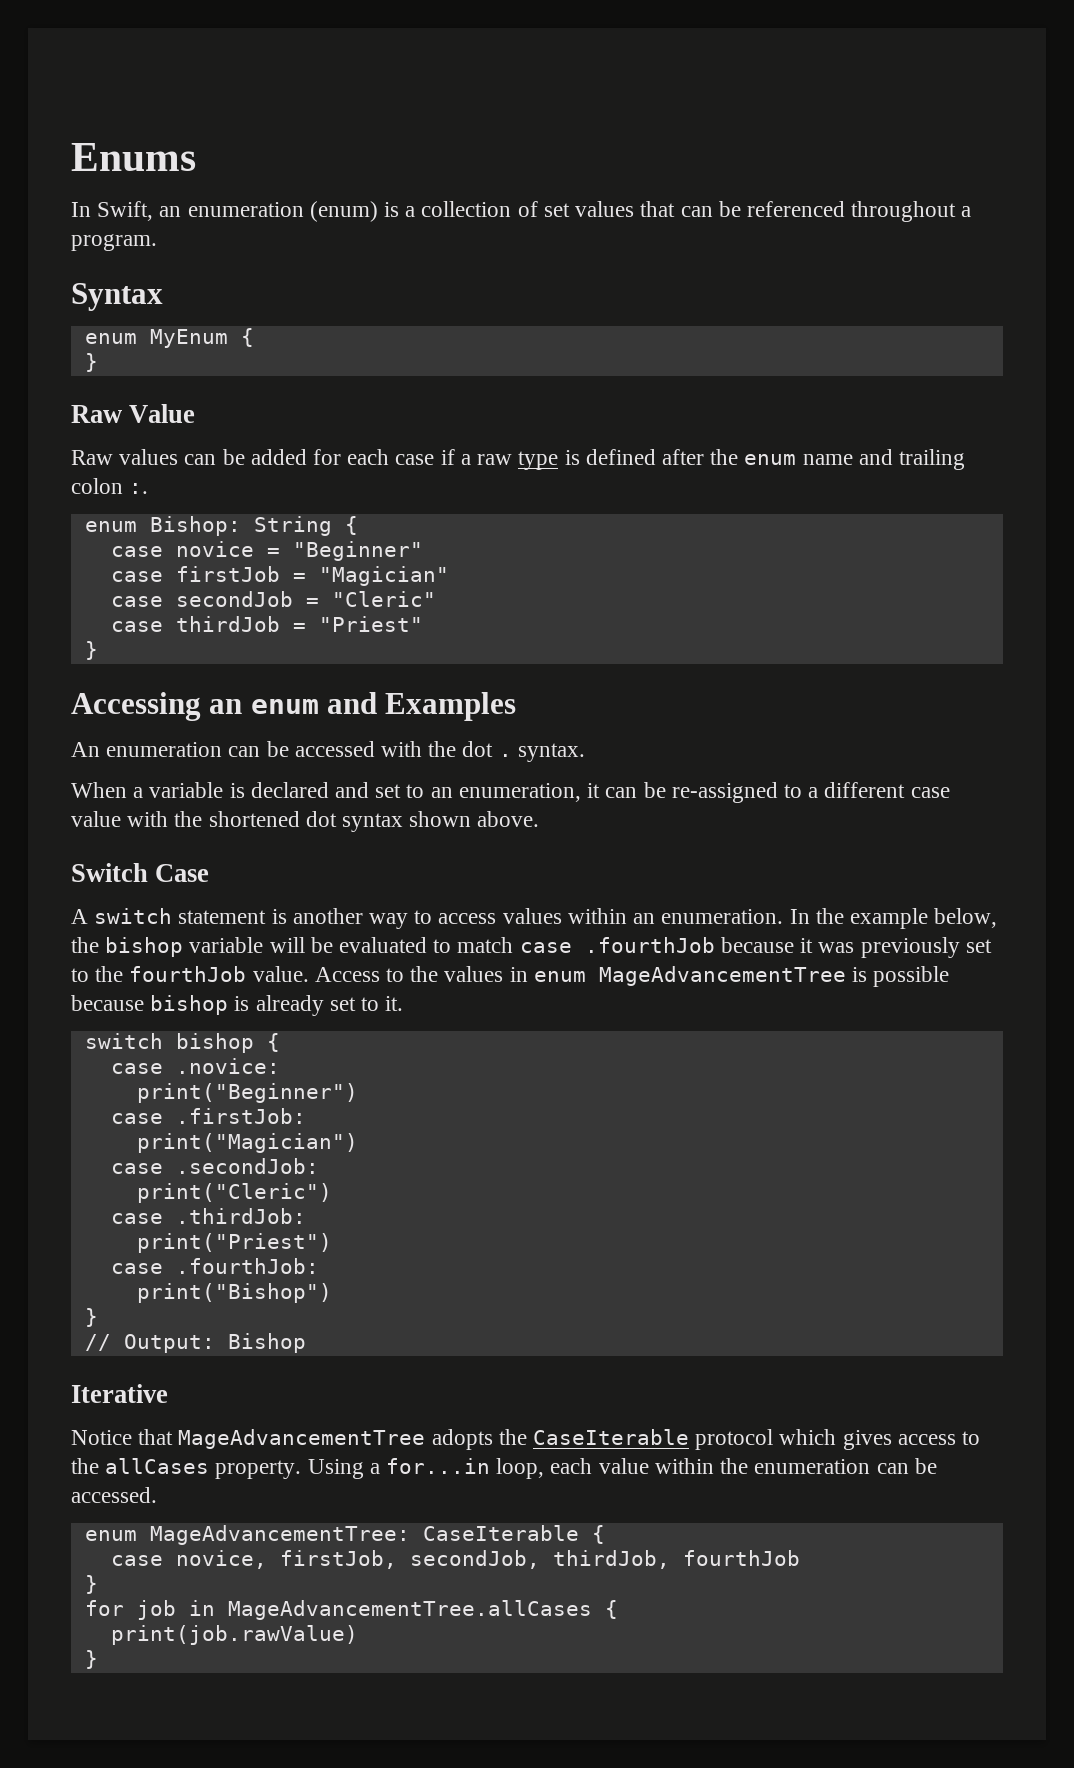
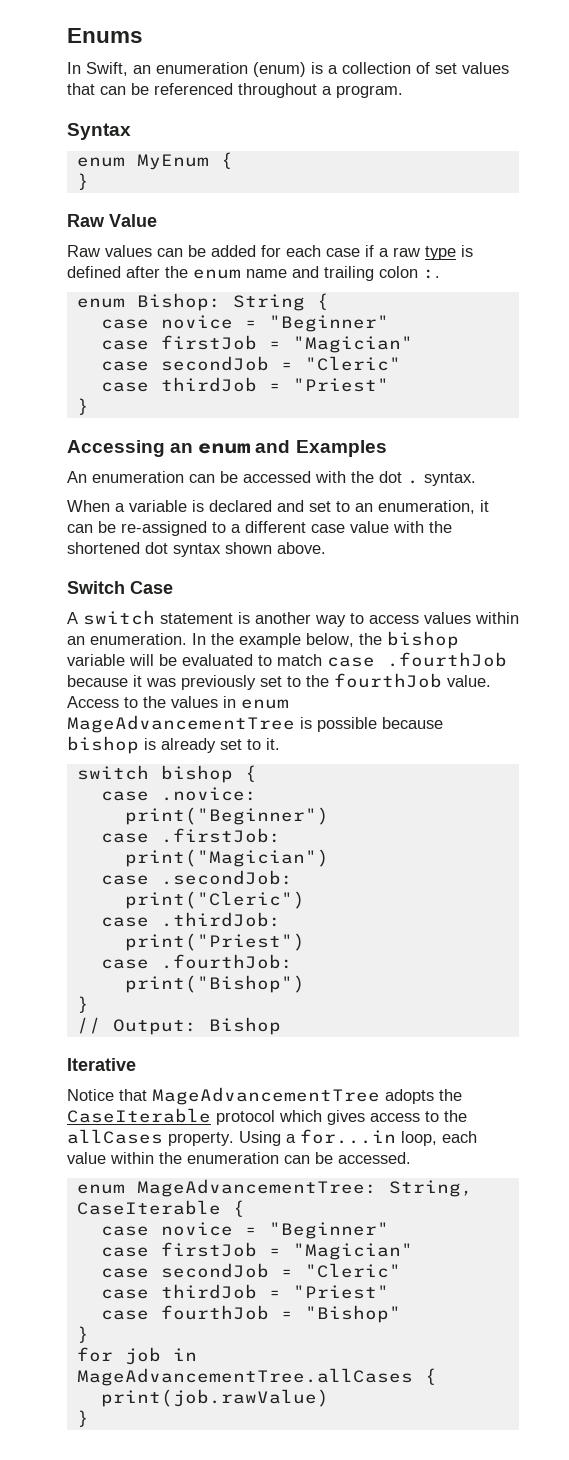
- enum MageAdvancementTree: CaseIterable {
- case novice, firstJob, secondJob, thirdJob, fourthJob
+ enum MageAdvancementTree: String, CaseIterable {
+ case novice = "Beginner"
+ case firstJob = "Magician"
+ case secondJob = "Cleric"
+ case thirdJob = "Priest"
+ case fourthJob = "Bishop"

